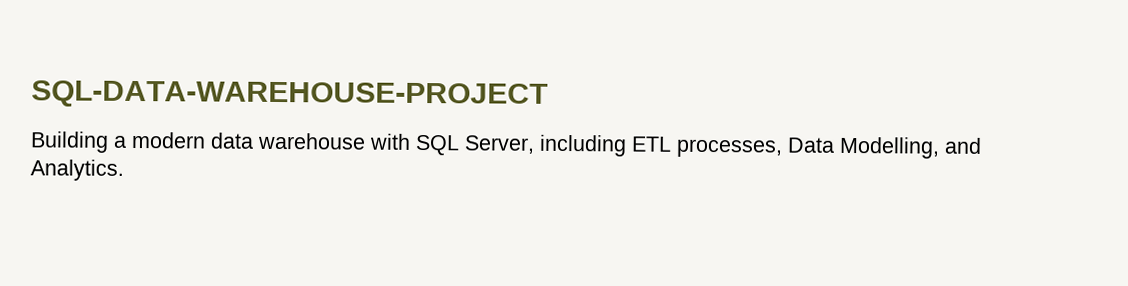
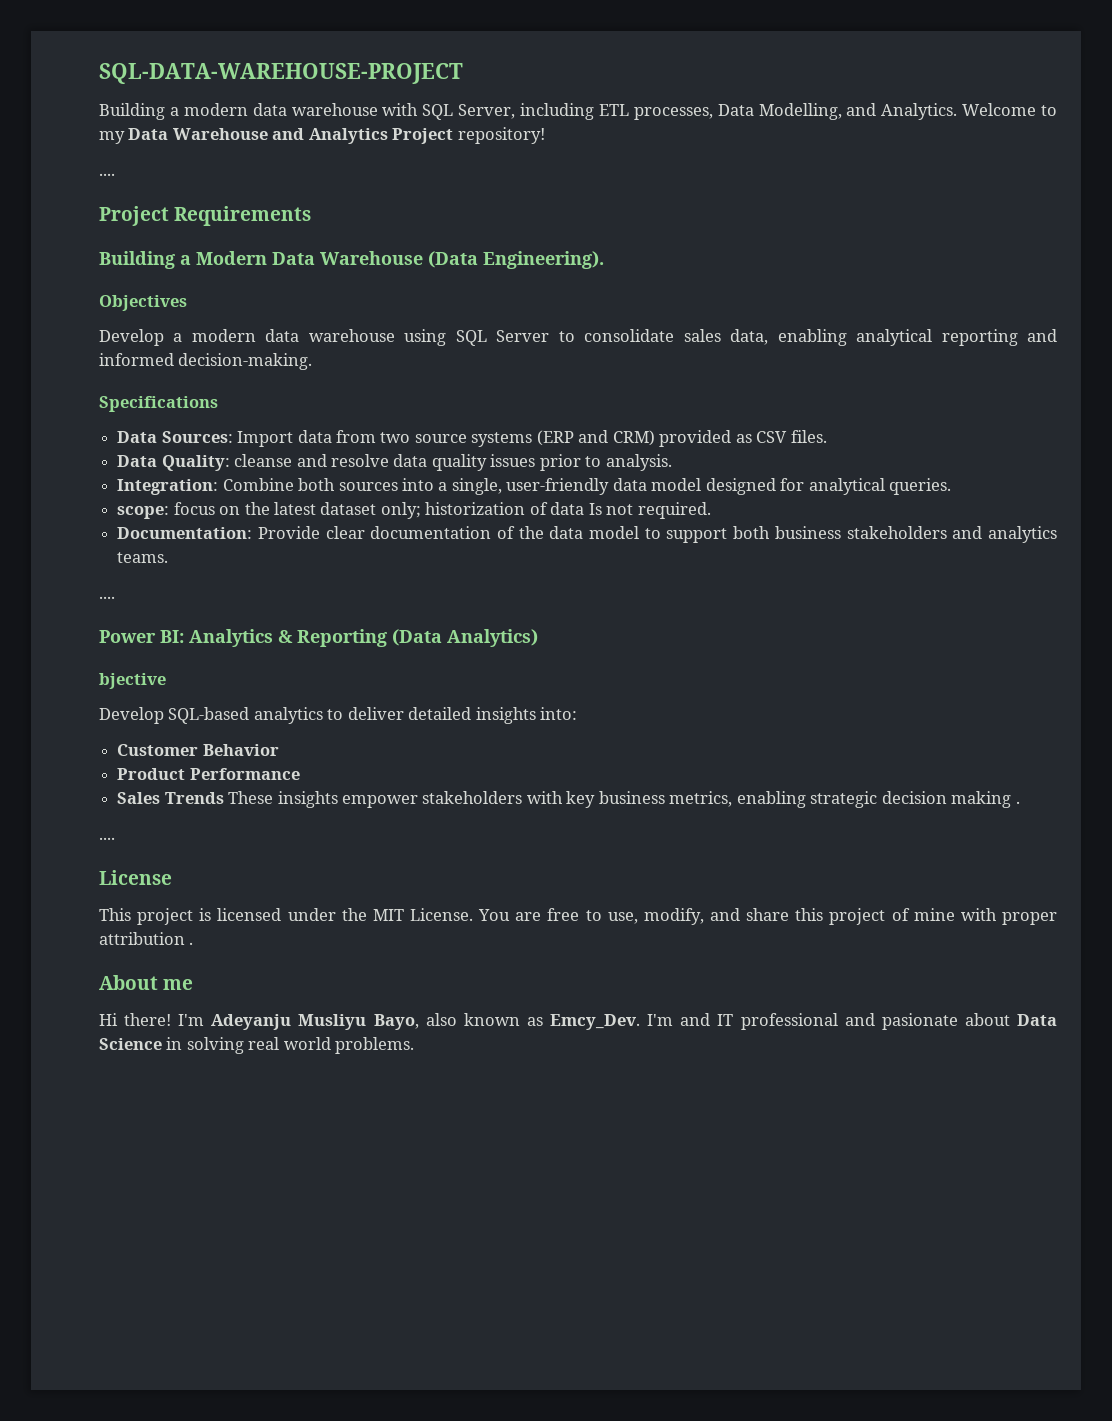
+ Welcome to my Data Warehouse and Analytics Project repository!
+ ....
+ Project Requirements
+ Building a Modern Data Warehouse (Data Engineering).
+ Objectives
+ Develop a modern data warehouse using SQL Server to consolidate sales data, enabling analytical reporting and informed decision-making.
+ Specifications
+ Data Sources: Import data from two source systems (ERP and CRM) provided as CSV files.
+ Data Quality: cleanse and resolve data quality issues prior to analysis.
+ Integration: Combine both sources into a single, user-friendly data model designed for analytical queries.
+ scope: focus on the latest dataset only; historization of data Is not required.
+ Documentation: Provide clear documentation of the data model to support both business stakeholders and analytics teams.
+ ....
+ Power BI: Analytics & Reporting (Data Analytics)
+ bjective
+ Develop SQL-based analytics to deliver detailed insights into:
+ Customer Behavior
+ Product Performance
+ Sales Trends These insights empower stakeholders with key business metrics, enabling strategic decision making .
+ ....
+ License
+ This project is licensed under the MIT License. You are free to use, modify, and share this project of mine with proper attribution .
+ About me
+ Hi there! I'm Adeyanju Musliyu Bayo, also known as Emcy_Dev. I'm and IT professional and pasionate about Data Science in solving real world problems.

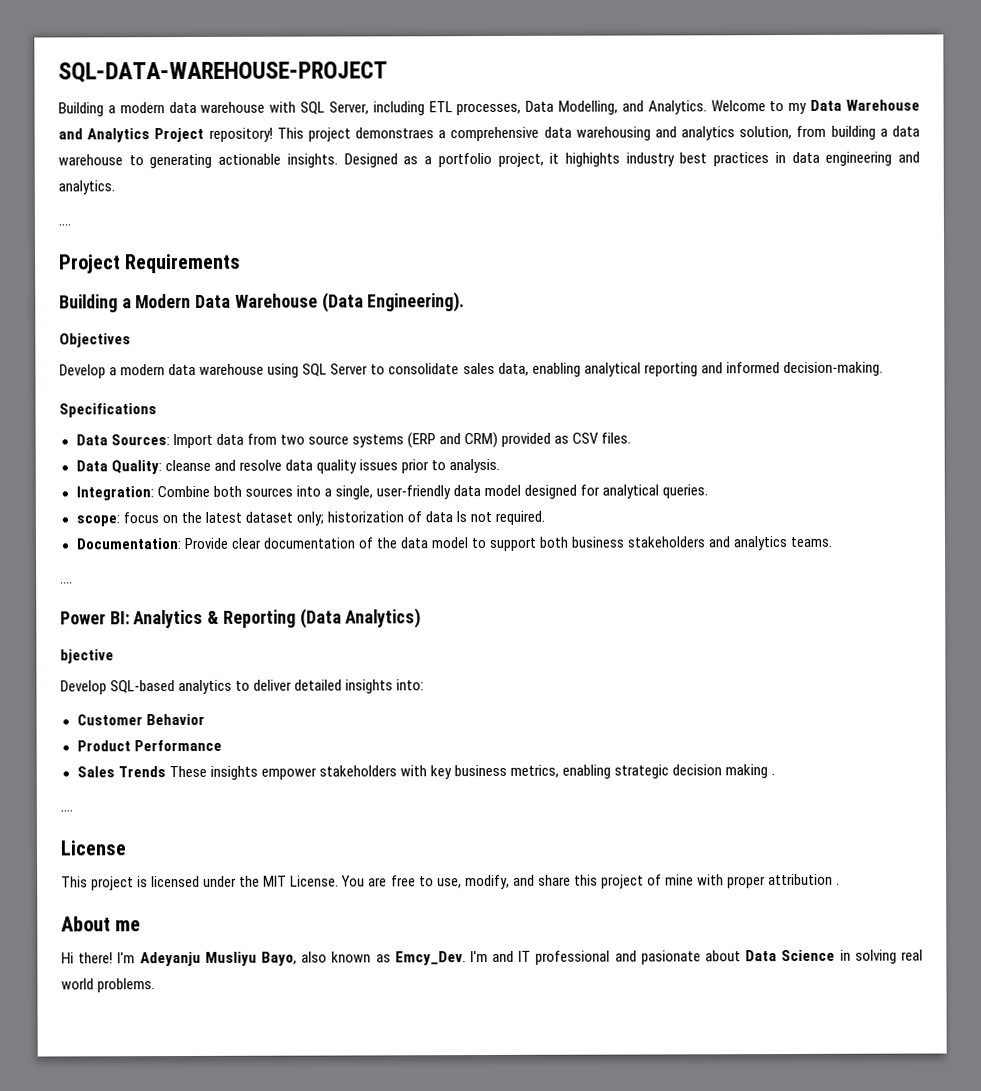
+ This project demonstraes a comprehensive data warehousing and analytics solution, from building a data warehouse to generating actionable insights. Designed as a portfolio project, it highights industry best practices in data engineering and analytics.

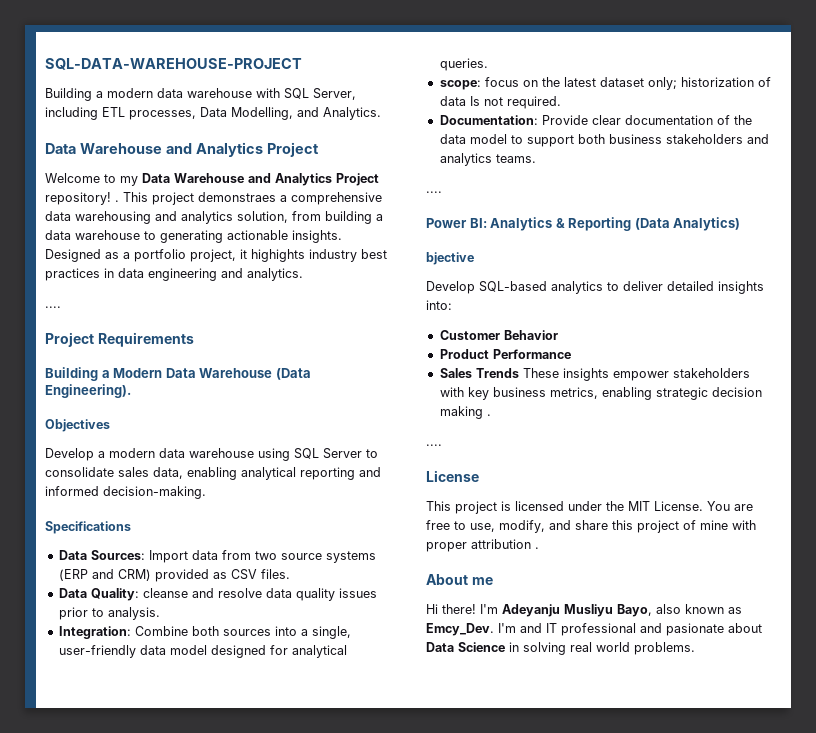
- Building a modern data warehouse with SQL Server, including ETL processes, Data Modelling, and Analytics. Welcome to my Data Warehouse and Analytics Project repository!
+ Building a modern data warehouse with SQL Server, including ETL processes, Data Modelling, and Analytics.
+ Data Warehouse and Analytics Project
+ Welcome to my Data Warehouse and Analytics Project repository! .

